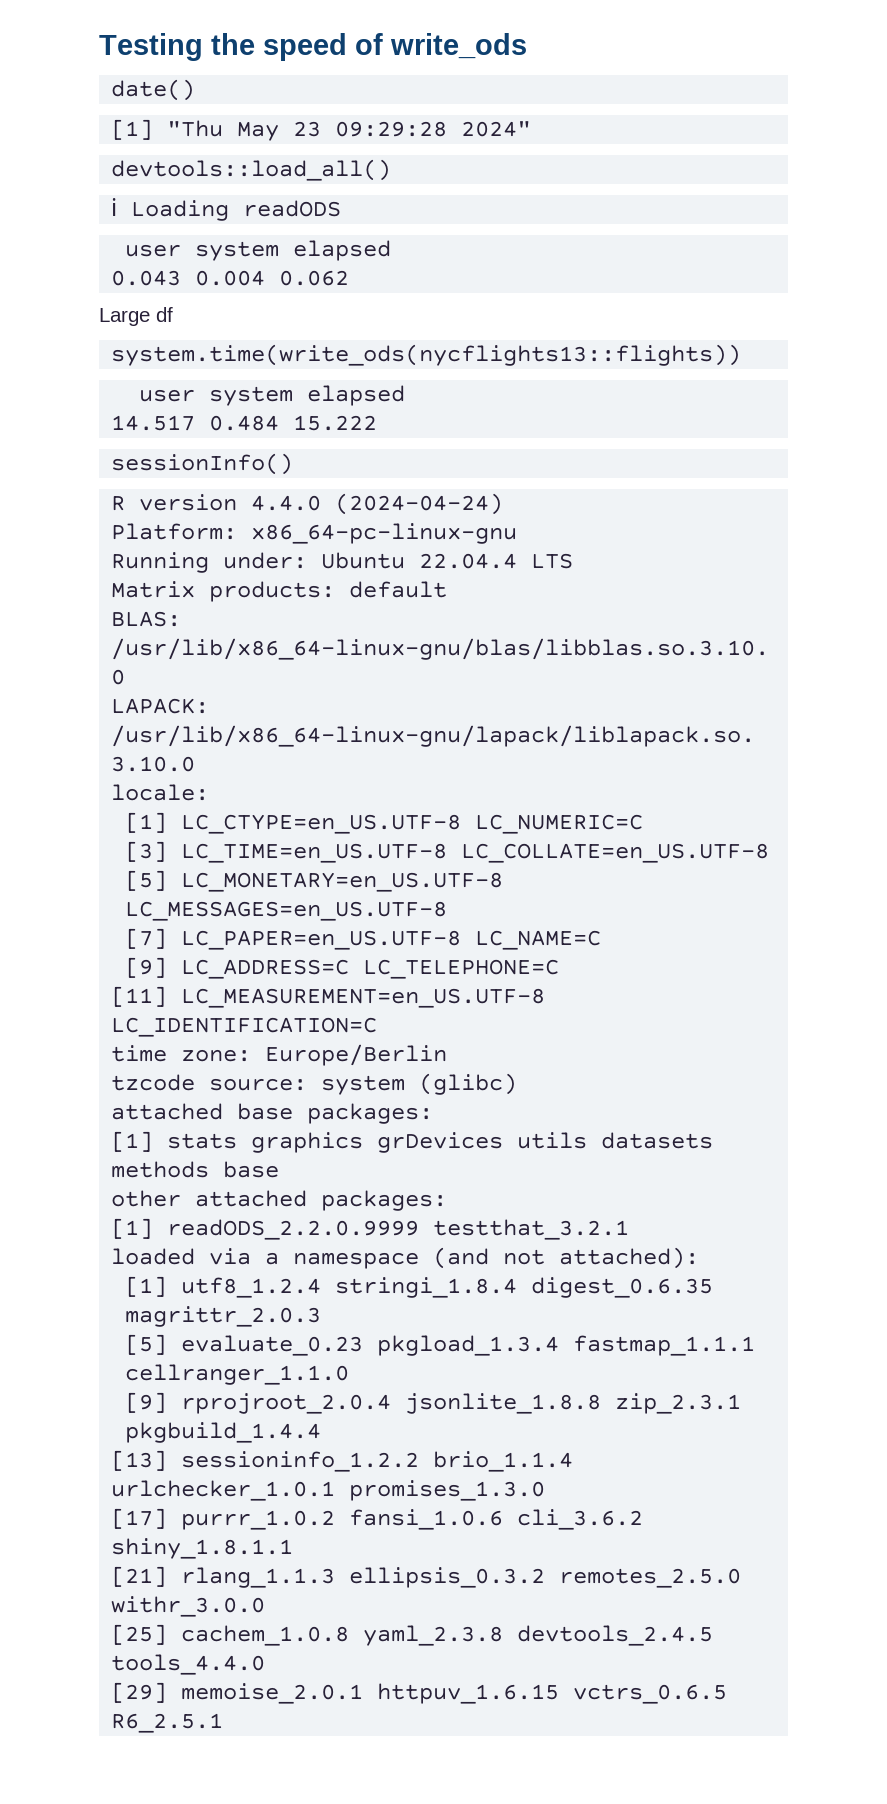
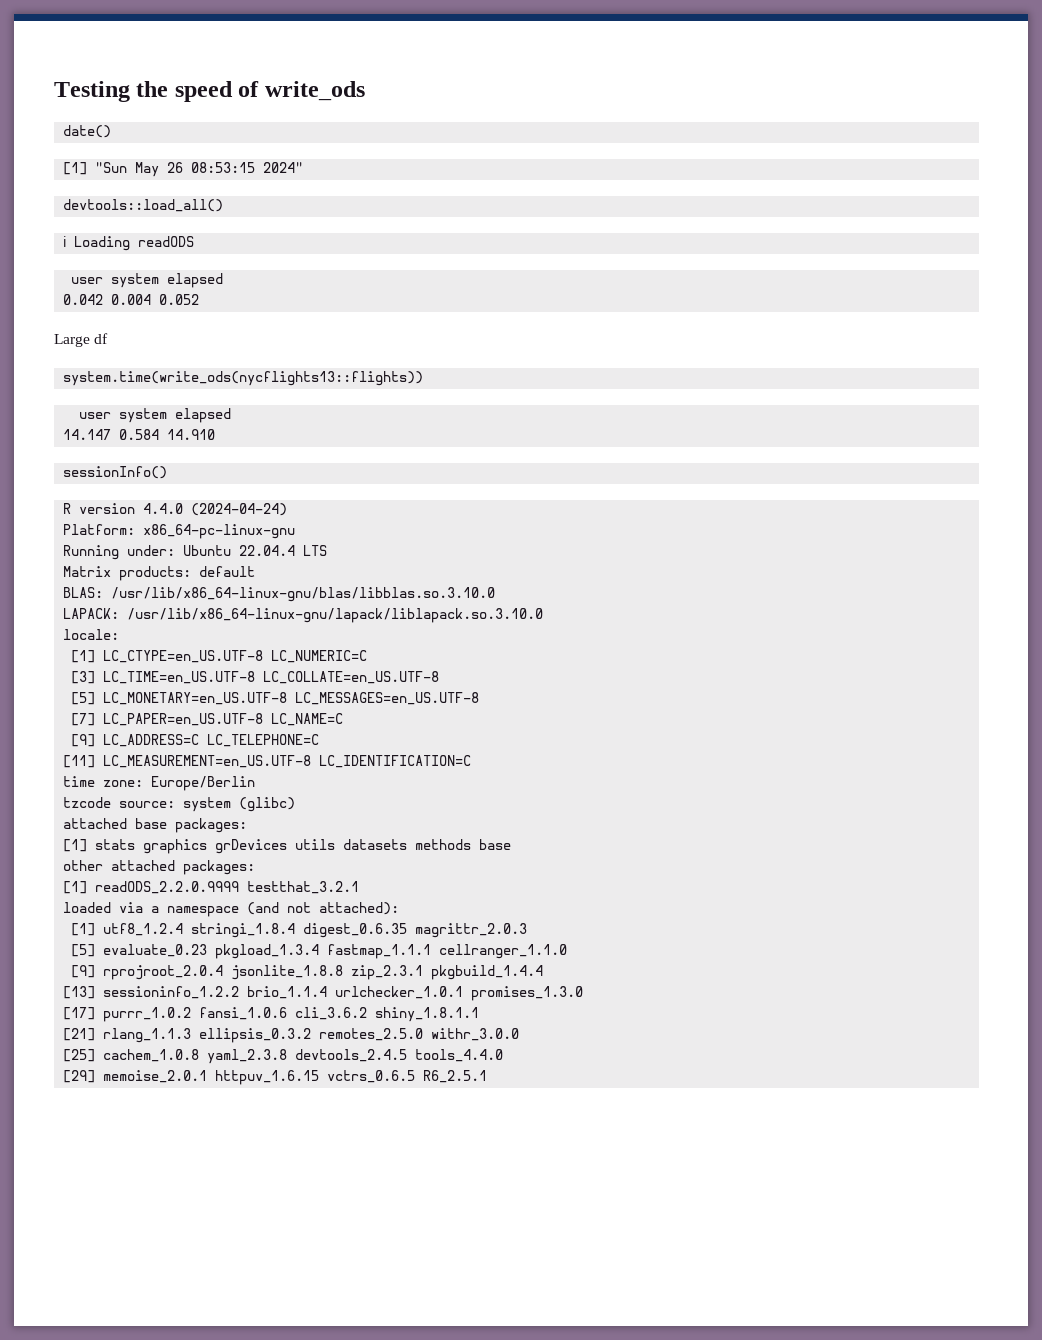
- [1] "Thu May 23 09:29:28 2024"
+ [1] "Sun May 26 08:53:15 2024"
- 0.043 0.004 0.062
+ 0.042 0.004 0.052
- 14.517 0.484 15.222
+ 14.147 0.584 14.910

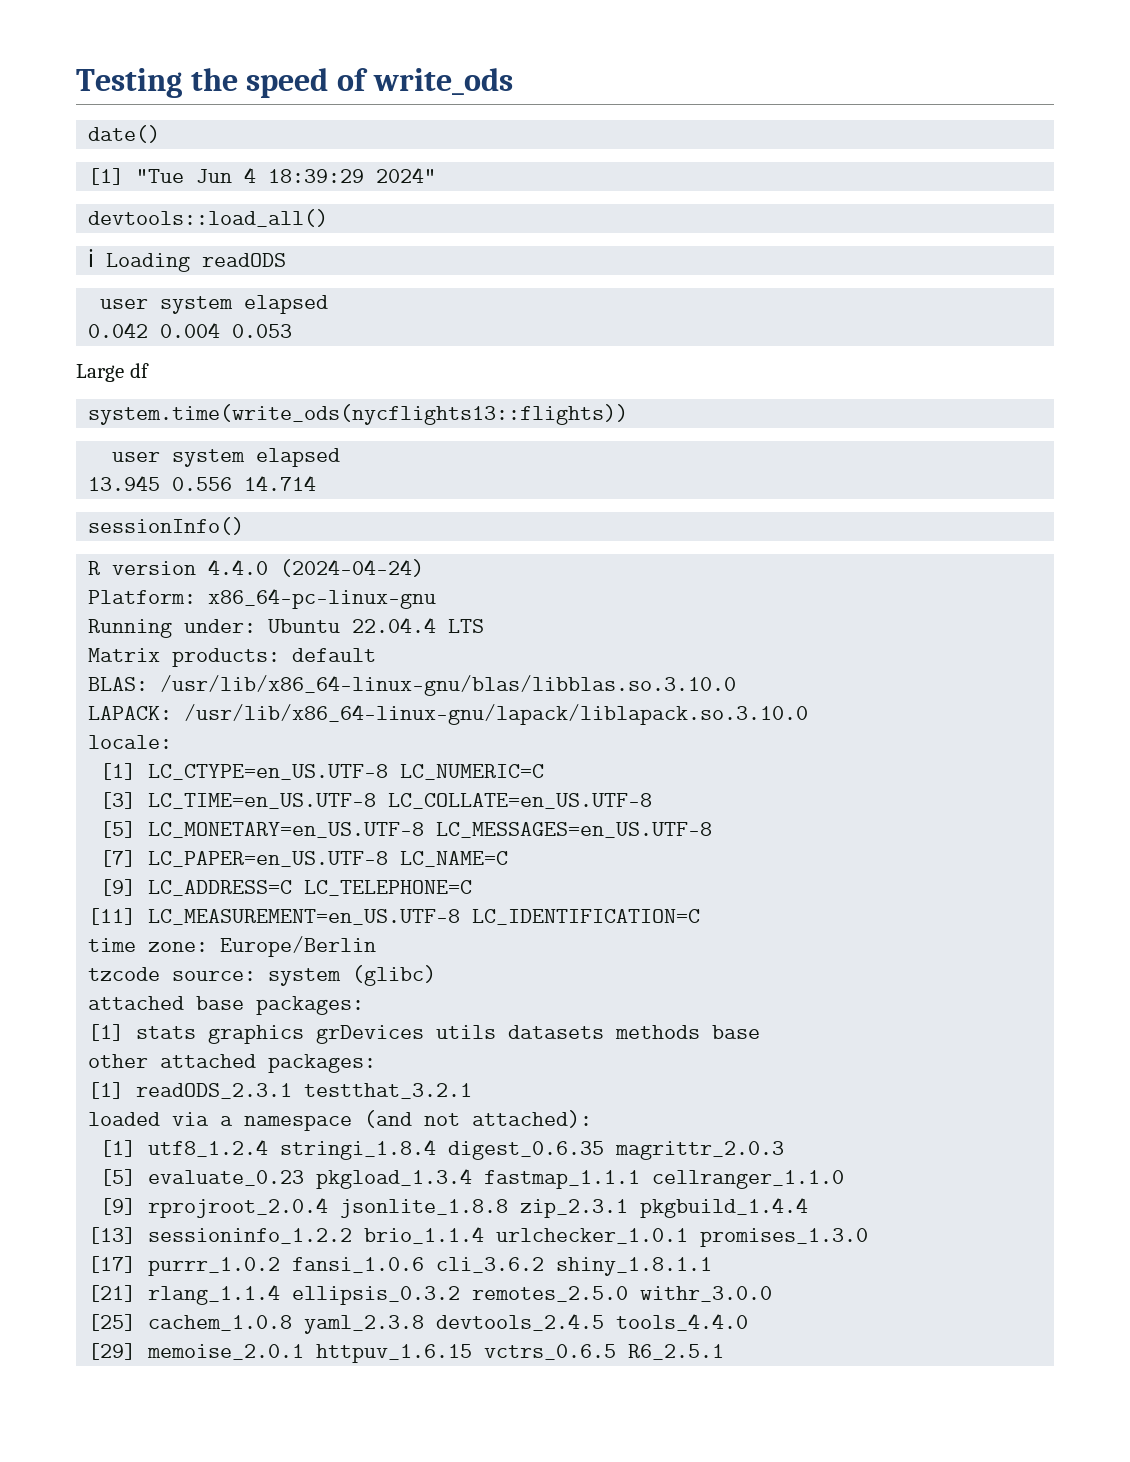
- [1] "Sun May 26 08:53:15 2024"
+ [1] "Tue Jun 4 18:39:29 2024"
- 0.042 0.004 0.052
+ 0.042 0.004 0.053
- 14.147 0.584 14.910
+ 13.945 0.556 14.714
- [1] readODS_2.2.0.9999 testthat_3.2.1
+ [1] readODS_2.3.1 testthat_3.2.1
- [21] rlang_1.1.3 ellipsis_0.3.2 remotes_2.5.0 withr_3.0.0
+ [21] rlang_1.1.4 ellipsis_0.3.2 remotes_2.5.0 withr_3.0.0

